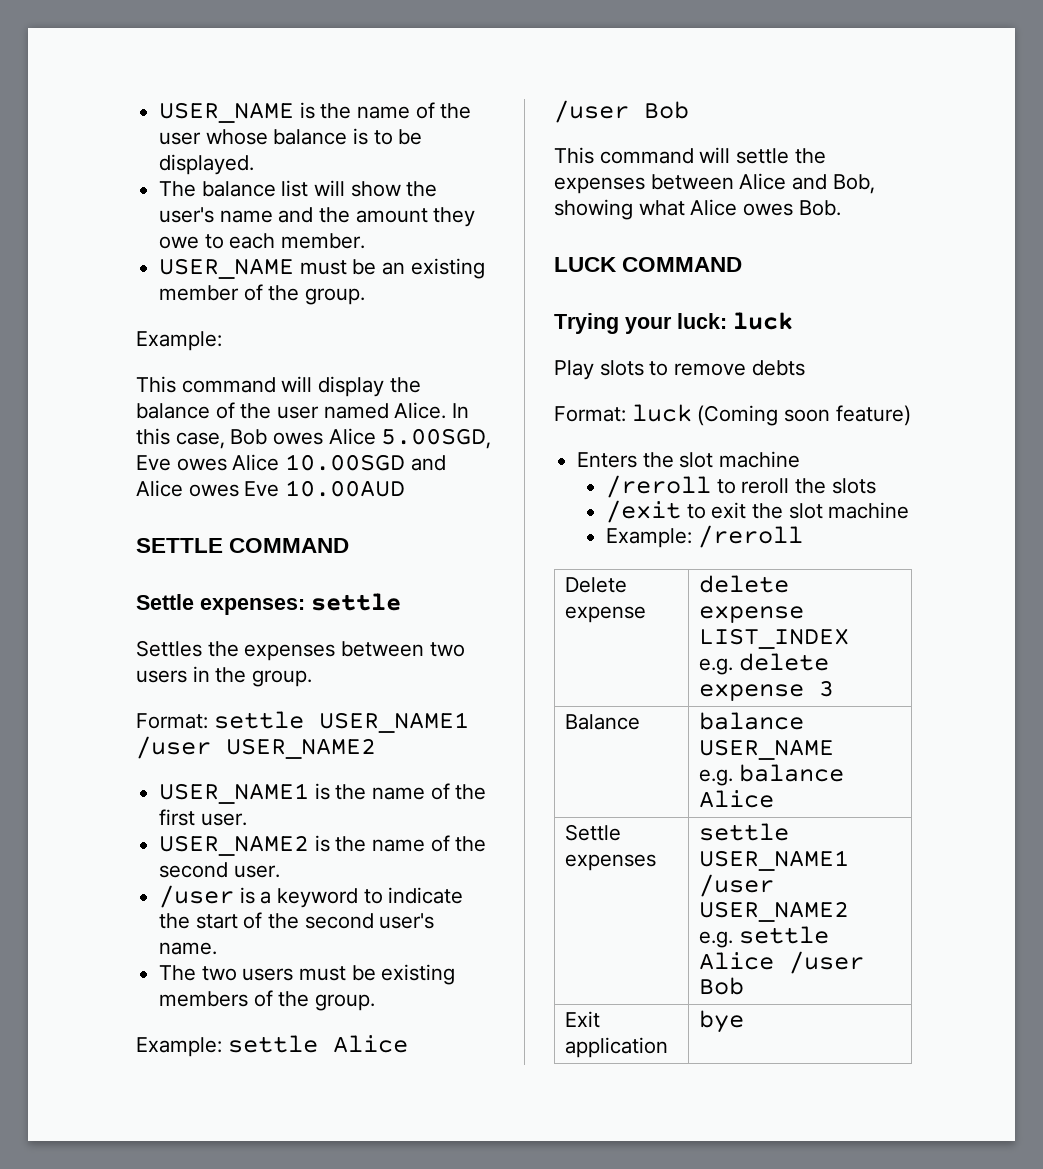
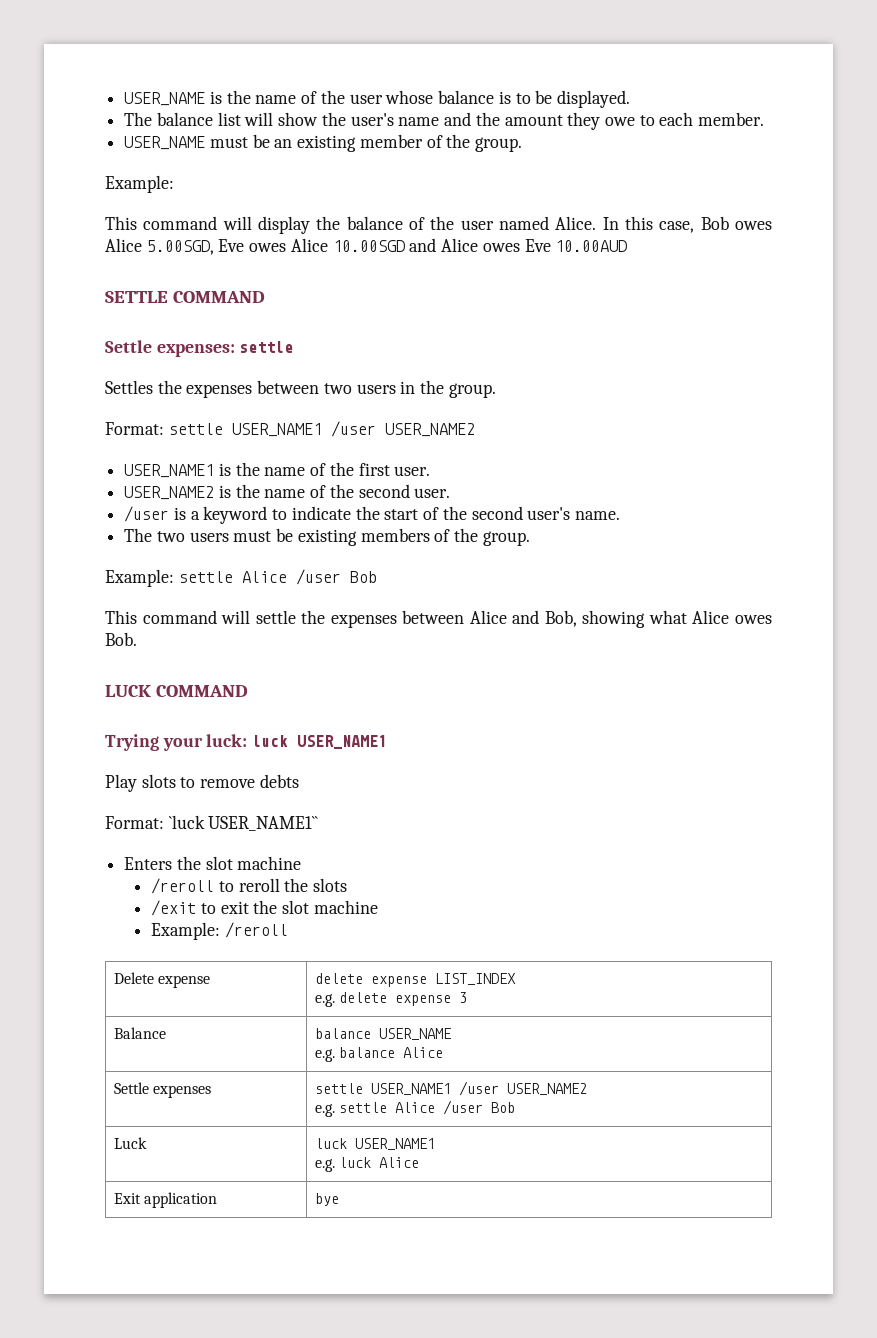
- Trying your luck: luck
+ Trying your luck: luck USER_NAME1
- Format: luck (Coming soon feature)
+ Format: `luck USER_NAME1``
+ Luck | luck USER_NAME1
+ e.g. luck Alice

